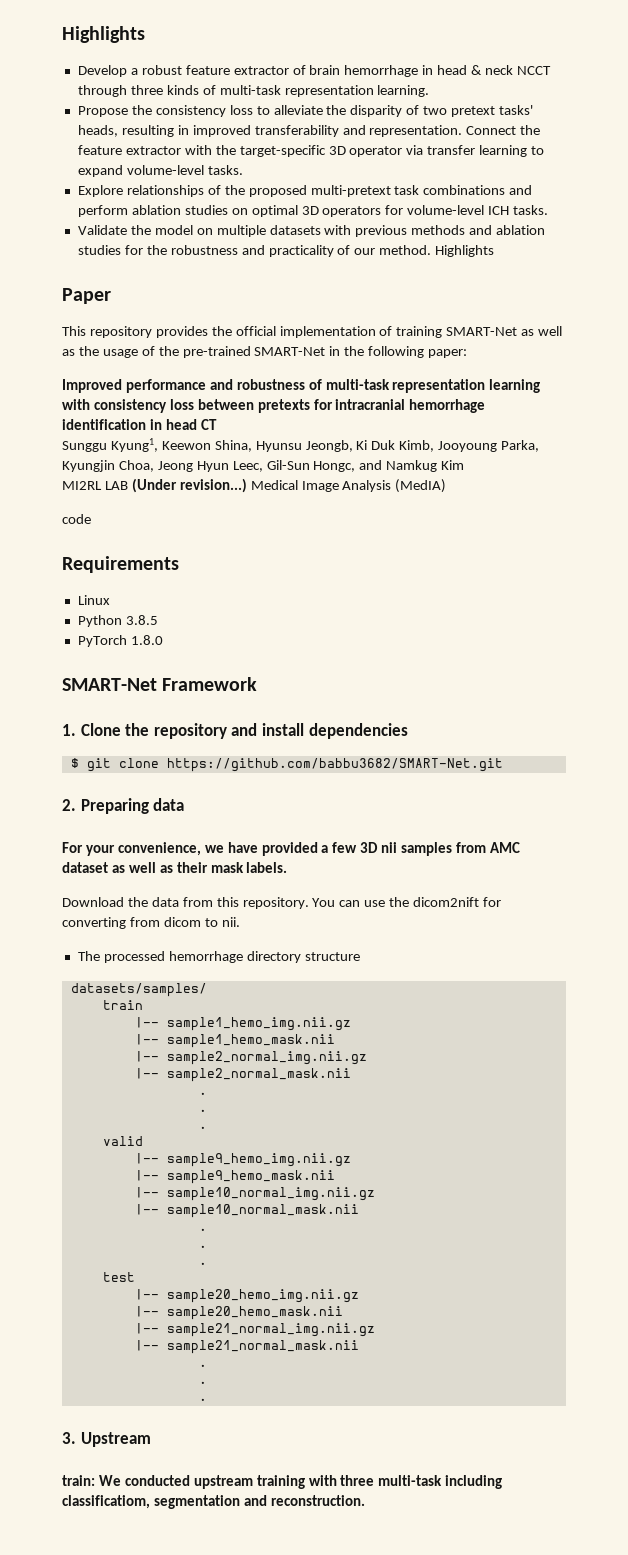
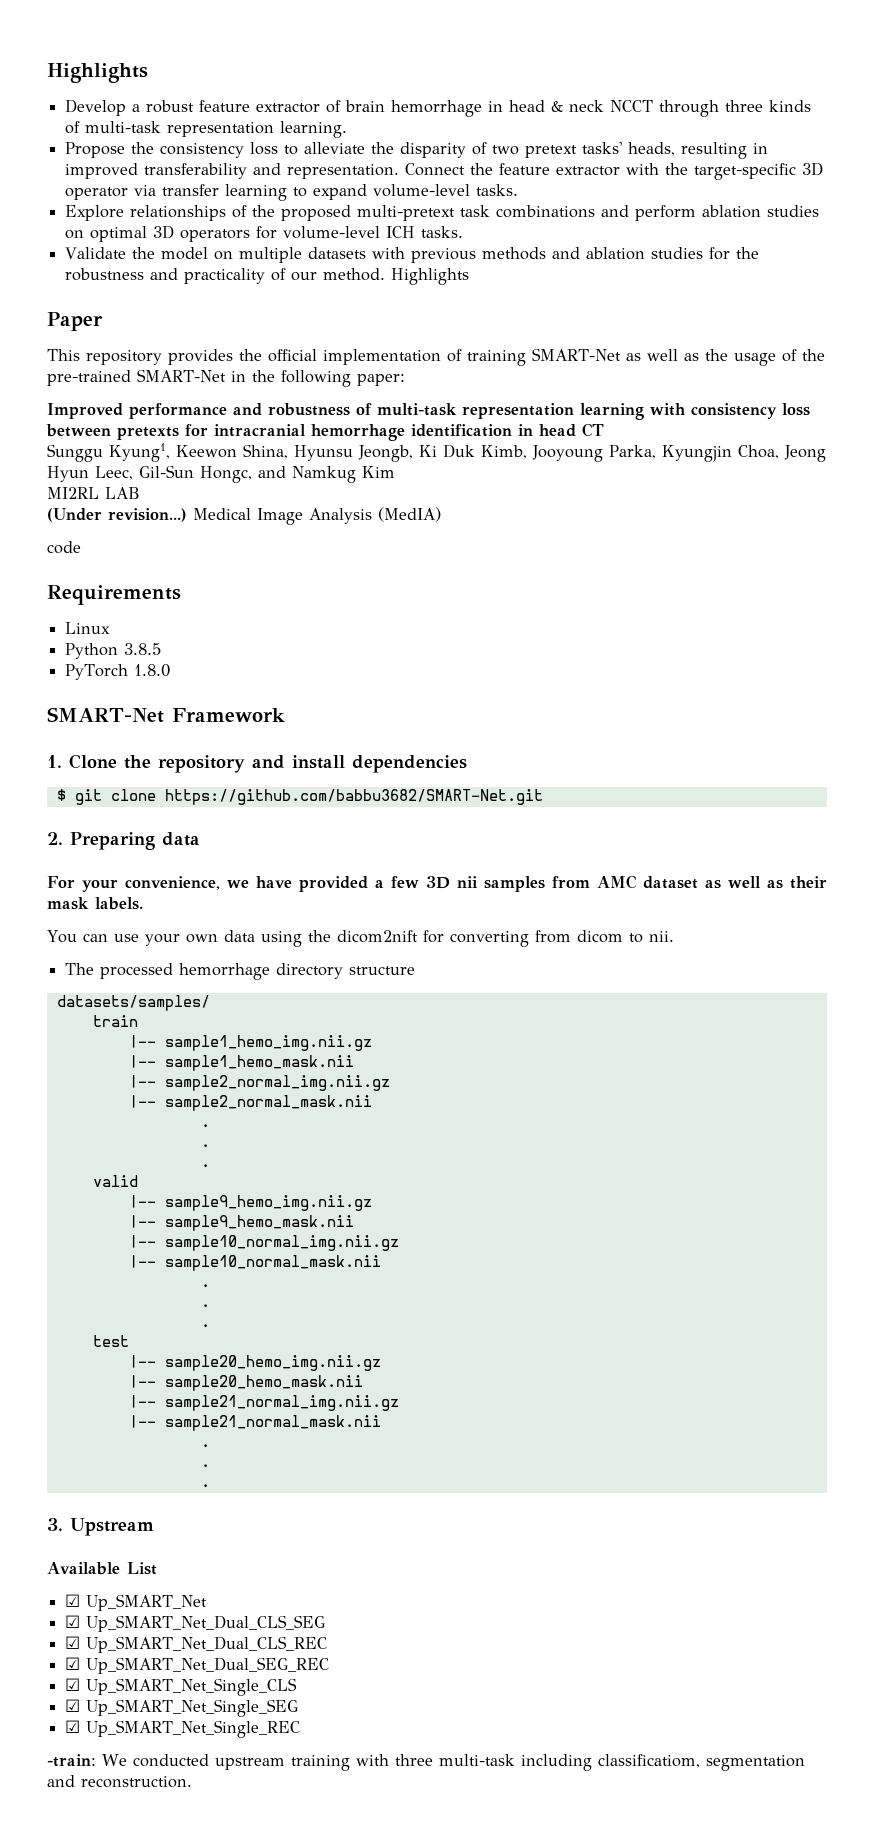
- MI2RL LAB (Under revision...)
+ MI2RL LAB
+ (Under revision...)
- Download the data from this repository. You can use the dicom2nift for converting from dicom to nii.
+ You can use your own data using the dicom2nift for converting from dicom to nii.
- train: We conducted upstream training with three multi-task including classificatiom, segmentation and reconstruction.
+ Available List
+ ☑ Up_SMART_Net
+ ☑ Up_SMART_Net_Dual_CLS_SEG
+ ☑ Up_SMART_Net_Dual_CLS_REC
+ ☑ Up_SMART_Net_Dual_SEG_REC
+ ☑ Up_SMART_Net_Single_CLS
+ ☑ Up_SMART_Net_Single_SEG
+ ☑ Up_SMART_Net_Single_REC
+ -train: We conducted upstream training with three multi-task including classificatiom, segmentation and reconstruction.

